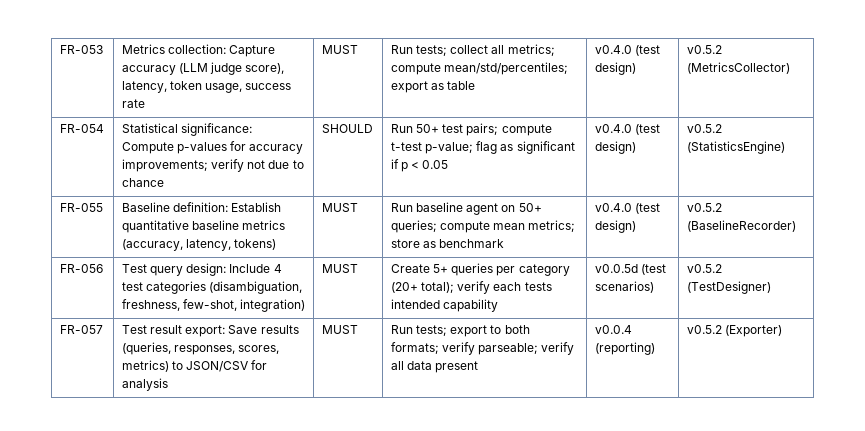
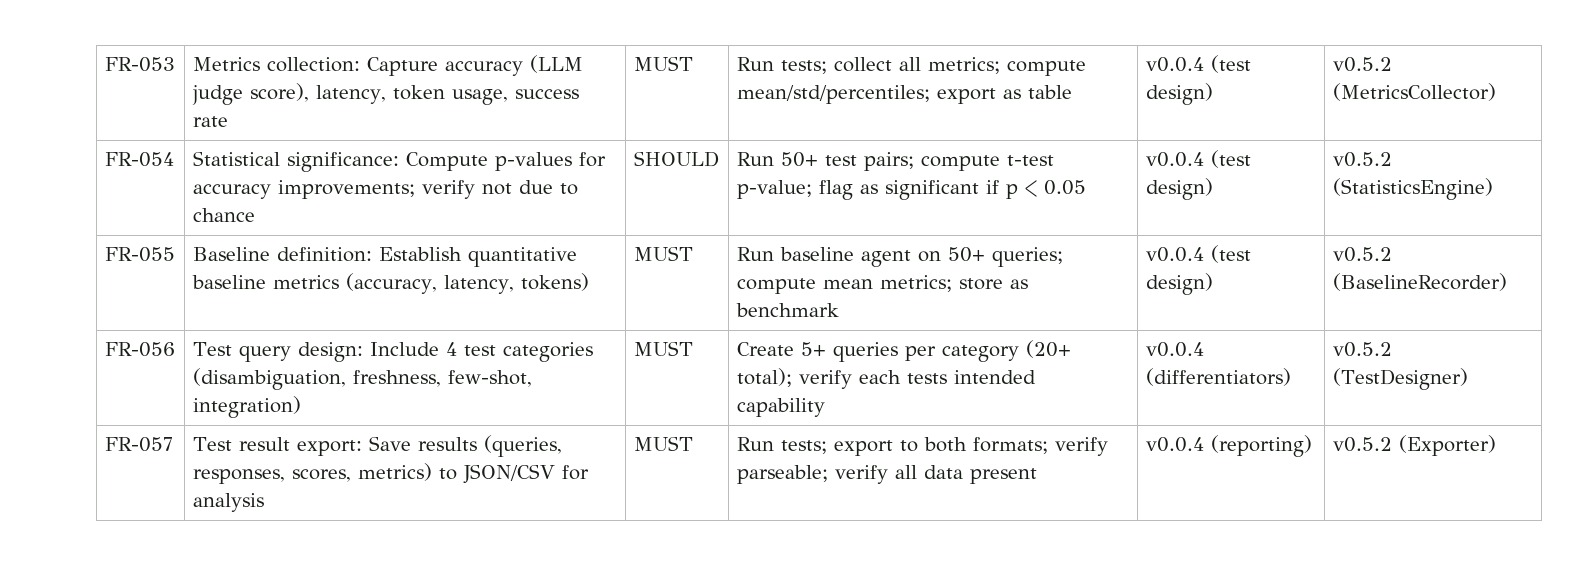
- FR-053 | Metrics collection: Capture accuracy (LLM judge score), latency, token usage, success rate | MUST | Run tests; collect all metrics; compute mean/std/percentiles; export as table | v0.4.0 (test design) | v0.5.2 (MetricsCollector)
+ FR-053 | Metrics collection: Capture accuracy (LLM judge score), latency, token usage, success rate | MUST | Run tests; collect all metrics; compute mean/std/percentiles; export as table | v0.0.4 (test design) | v0.5.2 (MetricsCollector)
- FR-054 | Statistical significance: Compute p-values for accuracy improvements; verify not due to chance | SHOULD | Run 50+ test pairs; compute t-test p-value; flag as significant if p < 0.05 | v0.4.0 (test design) | v0.5.2 (StatisticsEngine)
+ FR-054 | Statistical significance: Compute p-values for accuracy improvements; verify not due to chance | SHOULD | Run 50+ test pairs; compute t-test p-value; flag as significant if p < 0.05 | v0.0.4 (test design) | v0.5.2 (StatisticsEngine)
- FR-055 | Baseline definition: Establish quantitative baseline metrics (accuracy, latency, tokens) | MUST | Run baseline agent on 50+ queries; compute mean metrics; store as benchmark | v0.4.0 (test design) | v0.5.2 (BaselineRecorder)
+ FR-055 | Baseline definition: Establish quantitative baseline metrics (accuracy, latency, tokens) | MUST | Run baseline agent on 50+ queries; compute mean metrics; store as benchmark | v0.0.4 (test design) | v0.5.2 (BaselineRecorder)
- FR-056 | Test query design: Include 4 test categories (disambiguation, freshness, few-shot, integration) | MUST | Create 5+ queries per category (20+ total); verify each tests intended capability | v0.0.5d (test scenarios) | v0.5.2 (TestDesigner)
+ FR-056 | Test query design: Include 4 test categories (disambiguation, freshness, few-shot, integration) | MUST | Create 5+ queries per category (20+ total); verify each tests intended capability | v0.0.4 (differentiators) | v0.5.2 (TestDesigner)

